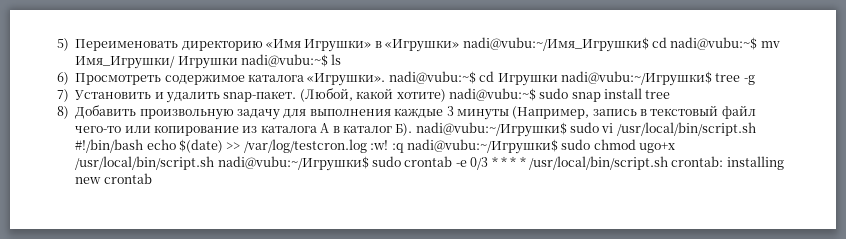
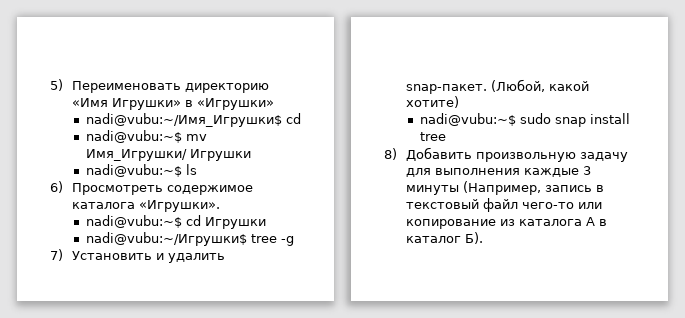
- 5) Переименовать директорию «Имя Игрушки» в «Игрушки» nadi@vubu:~/Имя_Игрушки$ cd nadi@vubu:~$ mv Имя_Игрушки/ Игрушки nadi@vubu:~$ ls
+ 5) Переименовать директорию «Имя Игрушки» в «Игрушки»
+ nadi@vubu:~/Имя_Игрушки$ cd
+ nadi@vubu:~$ mv Имя_Игрушки/ Игрушки
+ nadi@vubu:~$ ls
- 6) Просмотреть содержимое каталога «Игрушки». nadi@vubu:~$ cd Игрушки nadi@vubu:~/Игрушки$ tree -g
+ 6) Просмотреть содержимое каталога «Игрушки».
+ nadi@vubu:~$ cd Игрушки
+ nadi@vubu:~/Игрушки$ tree -g
- (Любой, какой хотите) nadi@vubu:~$ sudo snap install tree
+ (Любой, какой хотите)
+ nadi@vubu:~$ sudo snap install tree
- 8) Добавить произвольную задачу для выполнения каждые 3 минуты (Например, запись в текстовый файл чего-то или копирование из каталога А в каталог Б). nadi@vubu:~/Игрушки$ sudo vi /usr/local/bin/script.sh #!/bin/bash echo $(date) >> /var/log/testcron.log :w! :q nadi@vubu:~/Игрушки$ sudo chmod ugo+x /usr/local/bin/script.sh nadi@vubu:~/Игрушки$ sudo crontab -e 0/3 * * * * /usr/local/bin/script.sh crontab: installing new crontab
+ 8) Добавить произвольную задачу для выполнения каждые 3 минуты (Например, запись в текстовый файл чего-то или копирование из каталога А в каталог Б).

